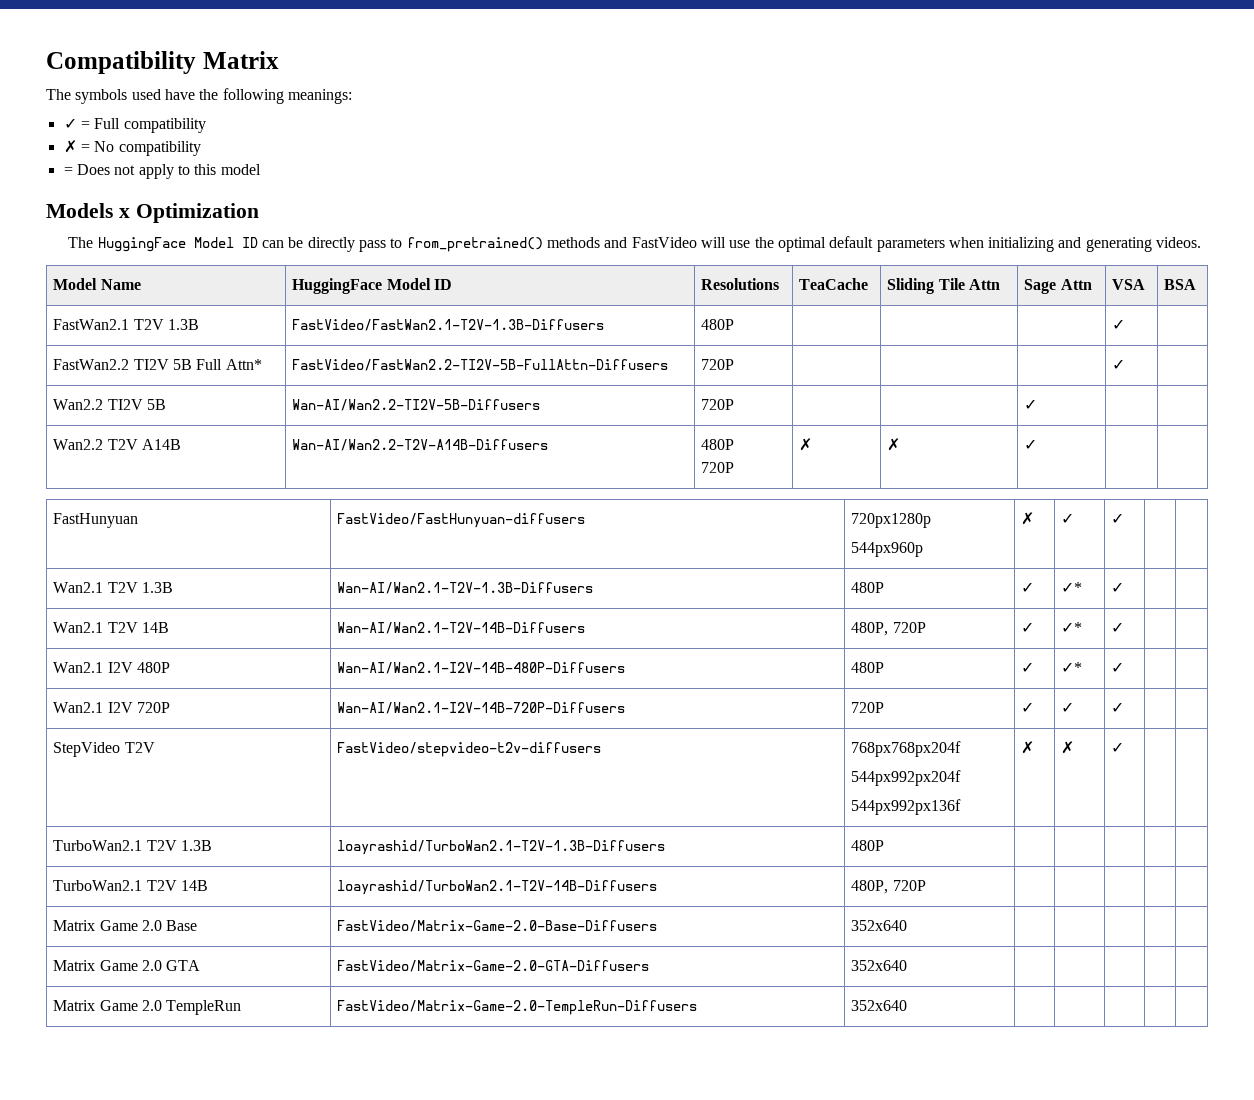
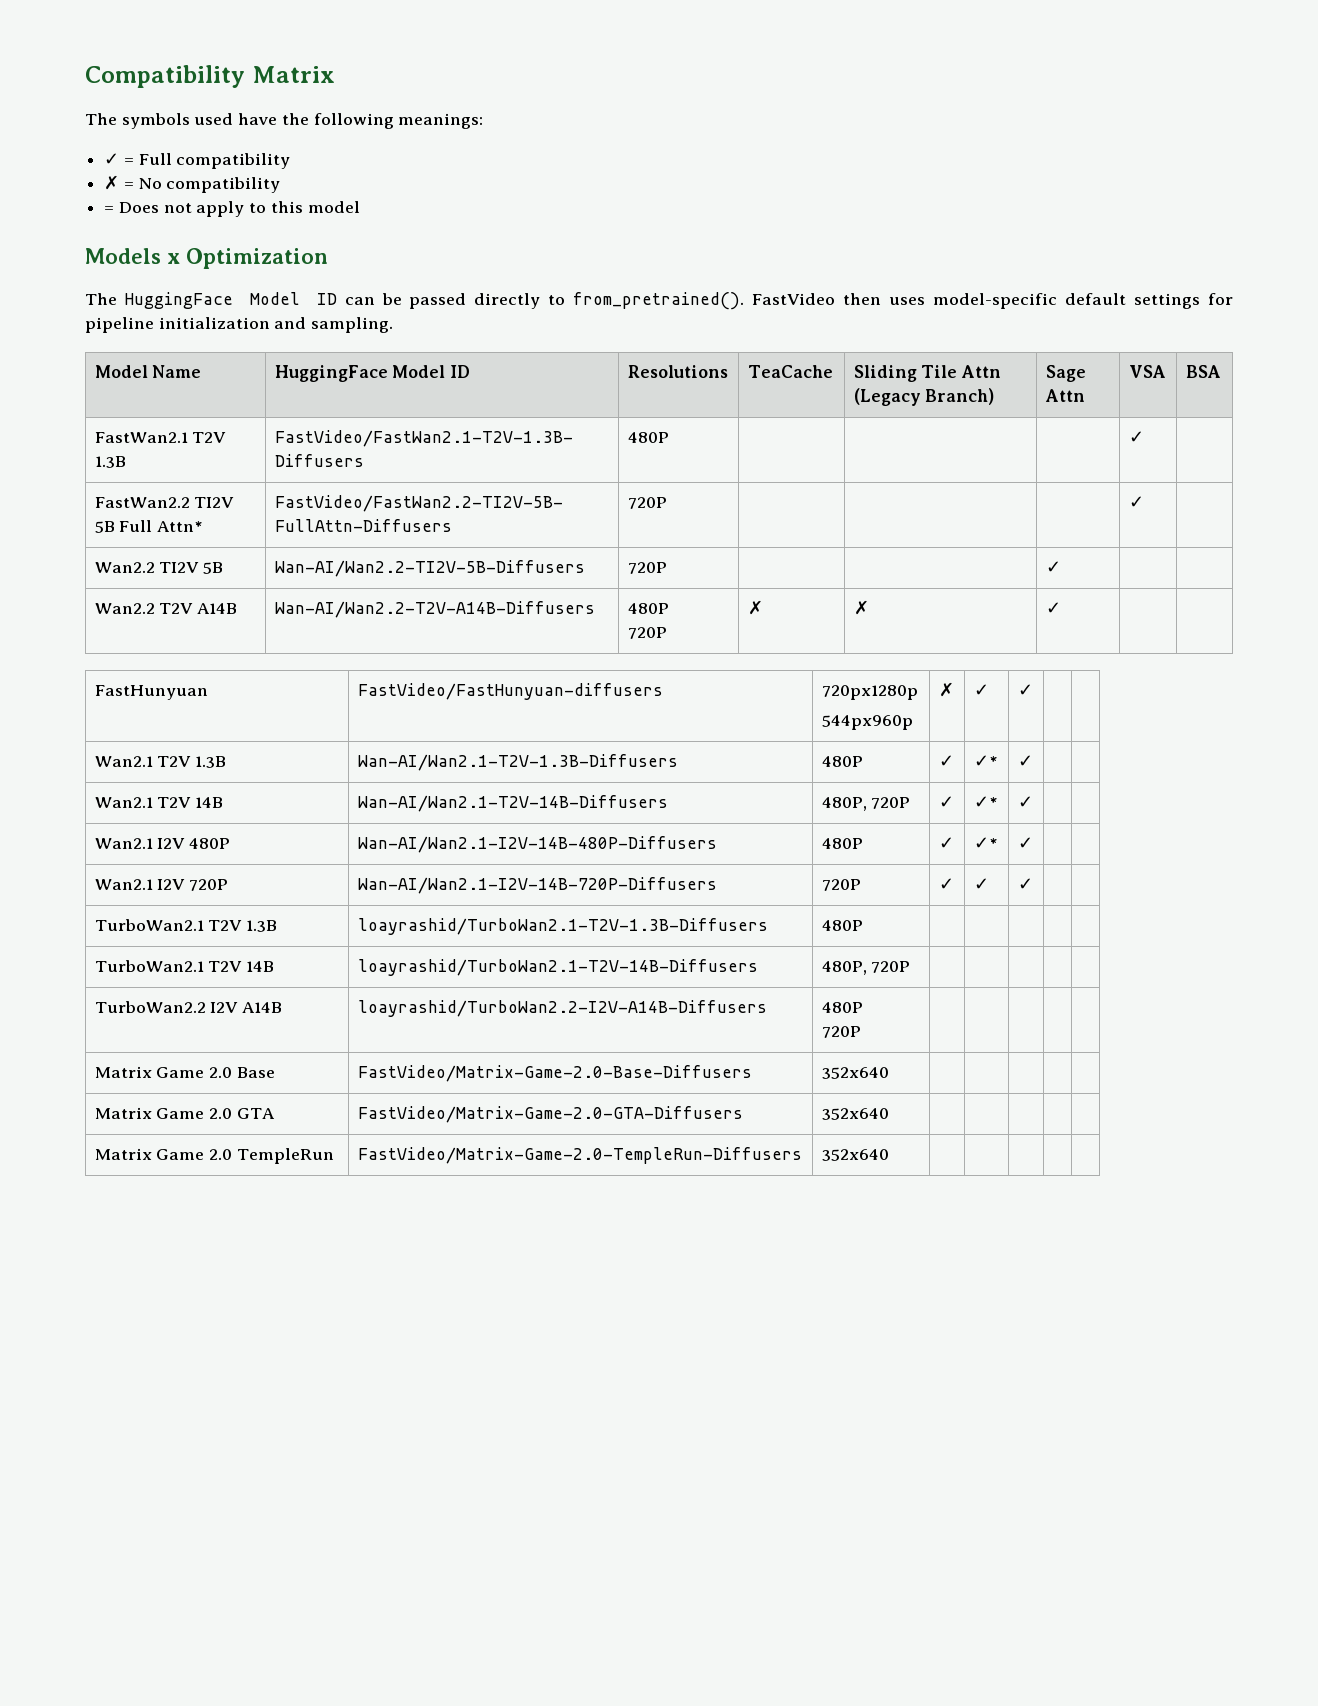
- The HuggingFace Model ID can be directly pass to from_pretrained() methods and FastVideo will use the optimal default parameters when initializing and generating videos.
+ The HuggingFace Model ID can be passed directly to from_pretrained(). FastVideo then uses model-specific default settings for pipeline initialization and sampling.
- Model Name | HuggingFace Model ID | Resolutions | TeaCache | Sliding Tile Attn | Sage Attn | VSA | BSA
+ Model Name | HuggingFace Model ID | Resolutions | TeaCache | Sliding Tile Attn (Legacy Branch) | Sage Attn | VSA | BSA
- StepVideo T2V | FastVideo/stepvideo-t2v-diffusers | 768px768px204f
- 544px992px204f
- 544px992px136f | ✗ | ✗ | ✓ | |
+ TurboWan2.2 I2V A14B | loayrashid/TurboWan2.2-I2V-A14B-Diffusers | 480P
+ 720P | | | | |

